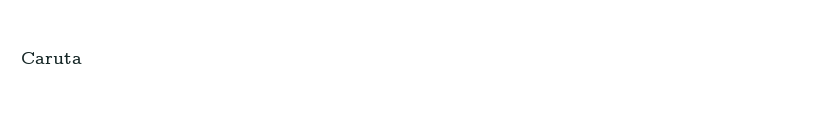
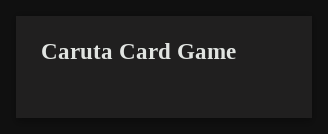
- Caruta
+ Caruta Card Game

